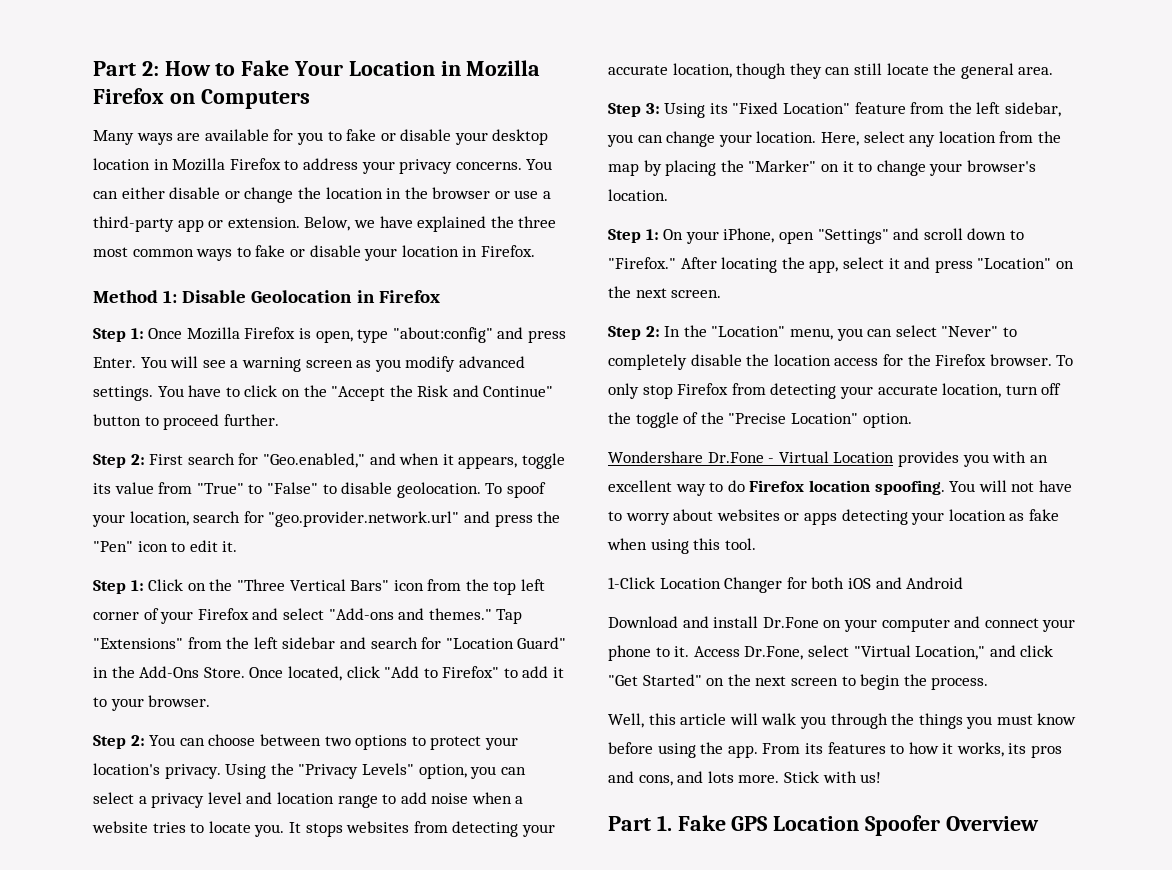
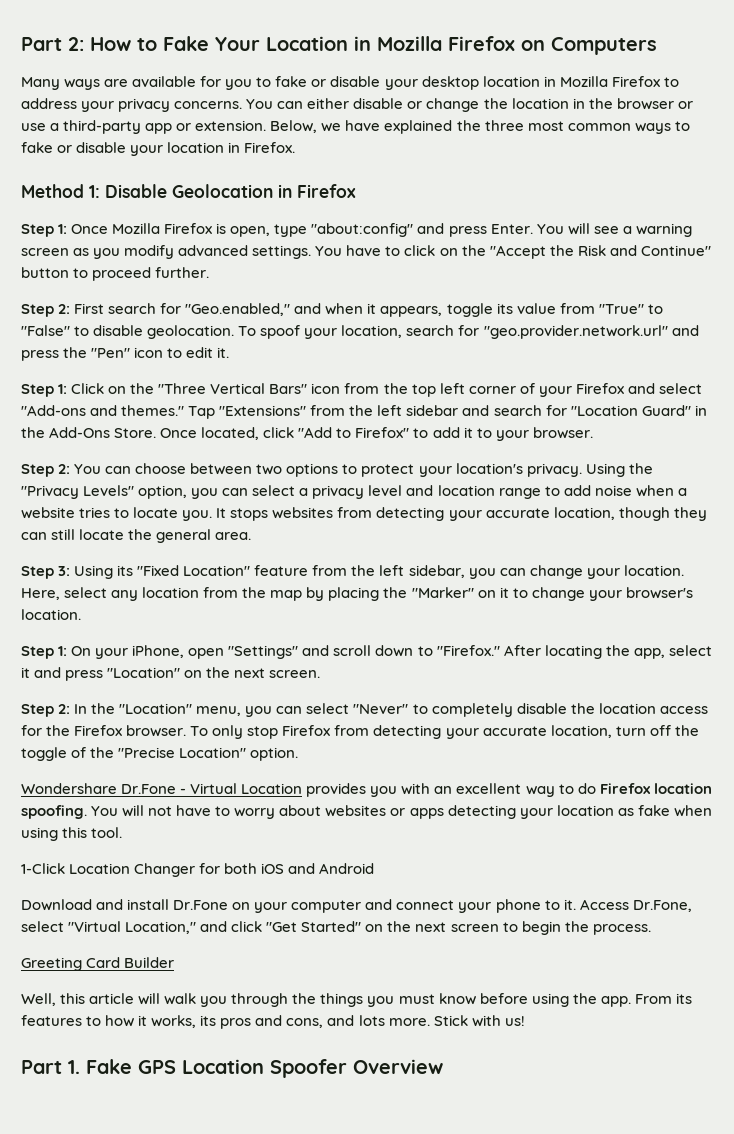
+ Greeting Card Builder

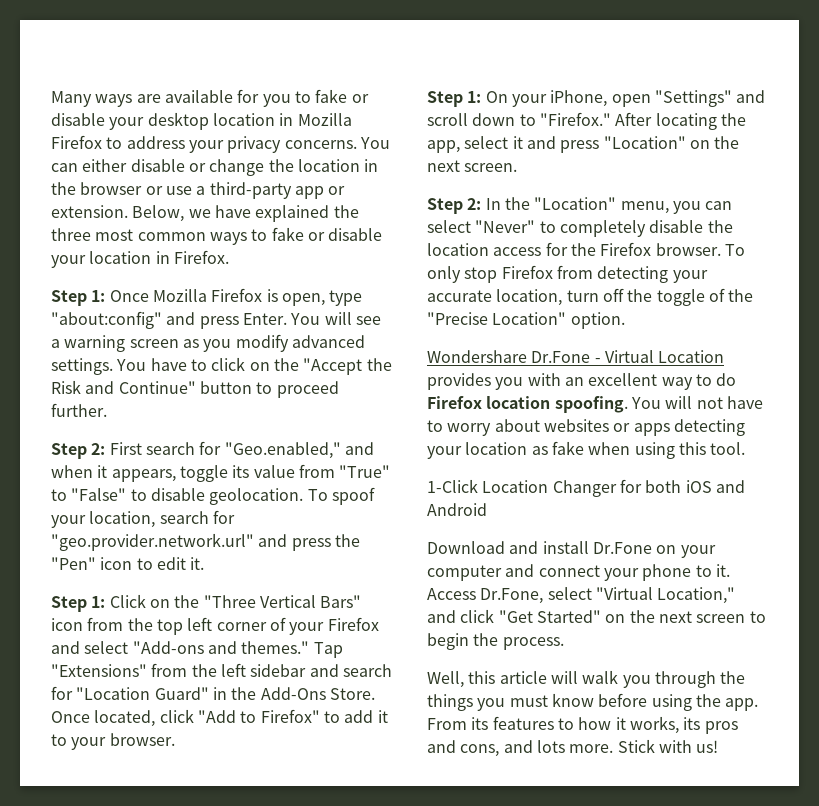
- Part 2: How to Fake Your Location in Mozilla Firefox on Computers
- Method 1: Disable Geolocation in Firefox
- Step 2: You can choose between two options to protect your location's privacy. Using the "Privacy Levels" option, you can select a privacy level and location range to add noise when a website tries to locate you. It stops websites from detecting your accurate location, though they can still locate the general area.
- Step 3: Using its "Fixed Location" feature from the left sidebar, you can change your location. Here, select any location from the map by placing the "Marker" on it to change your browser's location.
- Greeting Card Builder
- Part 1. Fake GPS Location Spoofer Overview

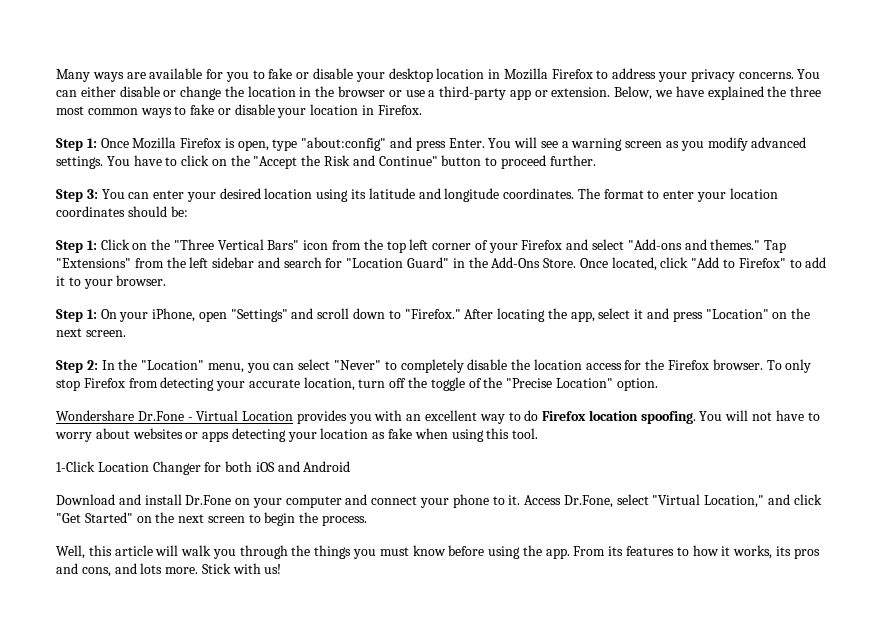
- Step 2: First search for "Geo.enabled," and when it appears, toggle its value from "True" to "False" to disable geolocation. To spoof your location, search for "geo.provider.network.url" and press the "Pen" icon to edit it.
+ Step 3: You can enter your desired location using its latitude and longitude coordinates. The format to enter your location coordinates should be:

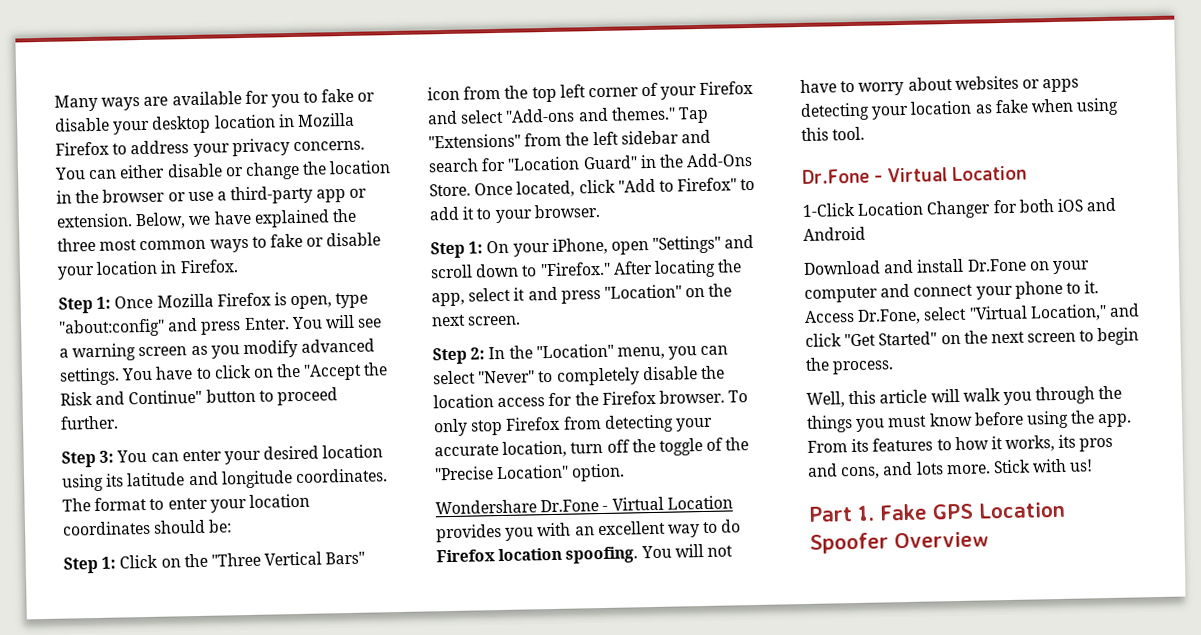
  You will not have to worry about websites or apps detecting your location as fake when using this tool.
+ Dr.Fone - Virtual Location
+ Part 1. Fake GPS Location Spoofer Overview

